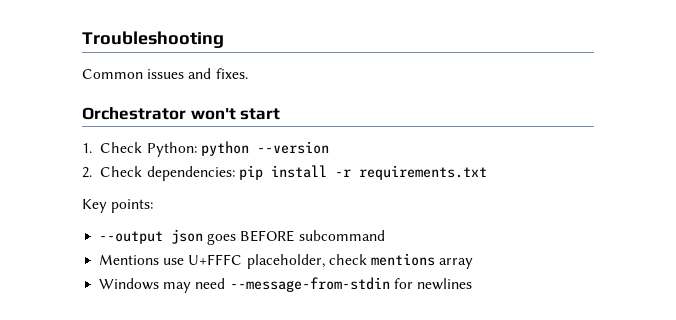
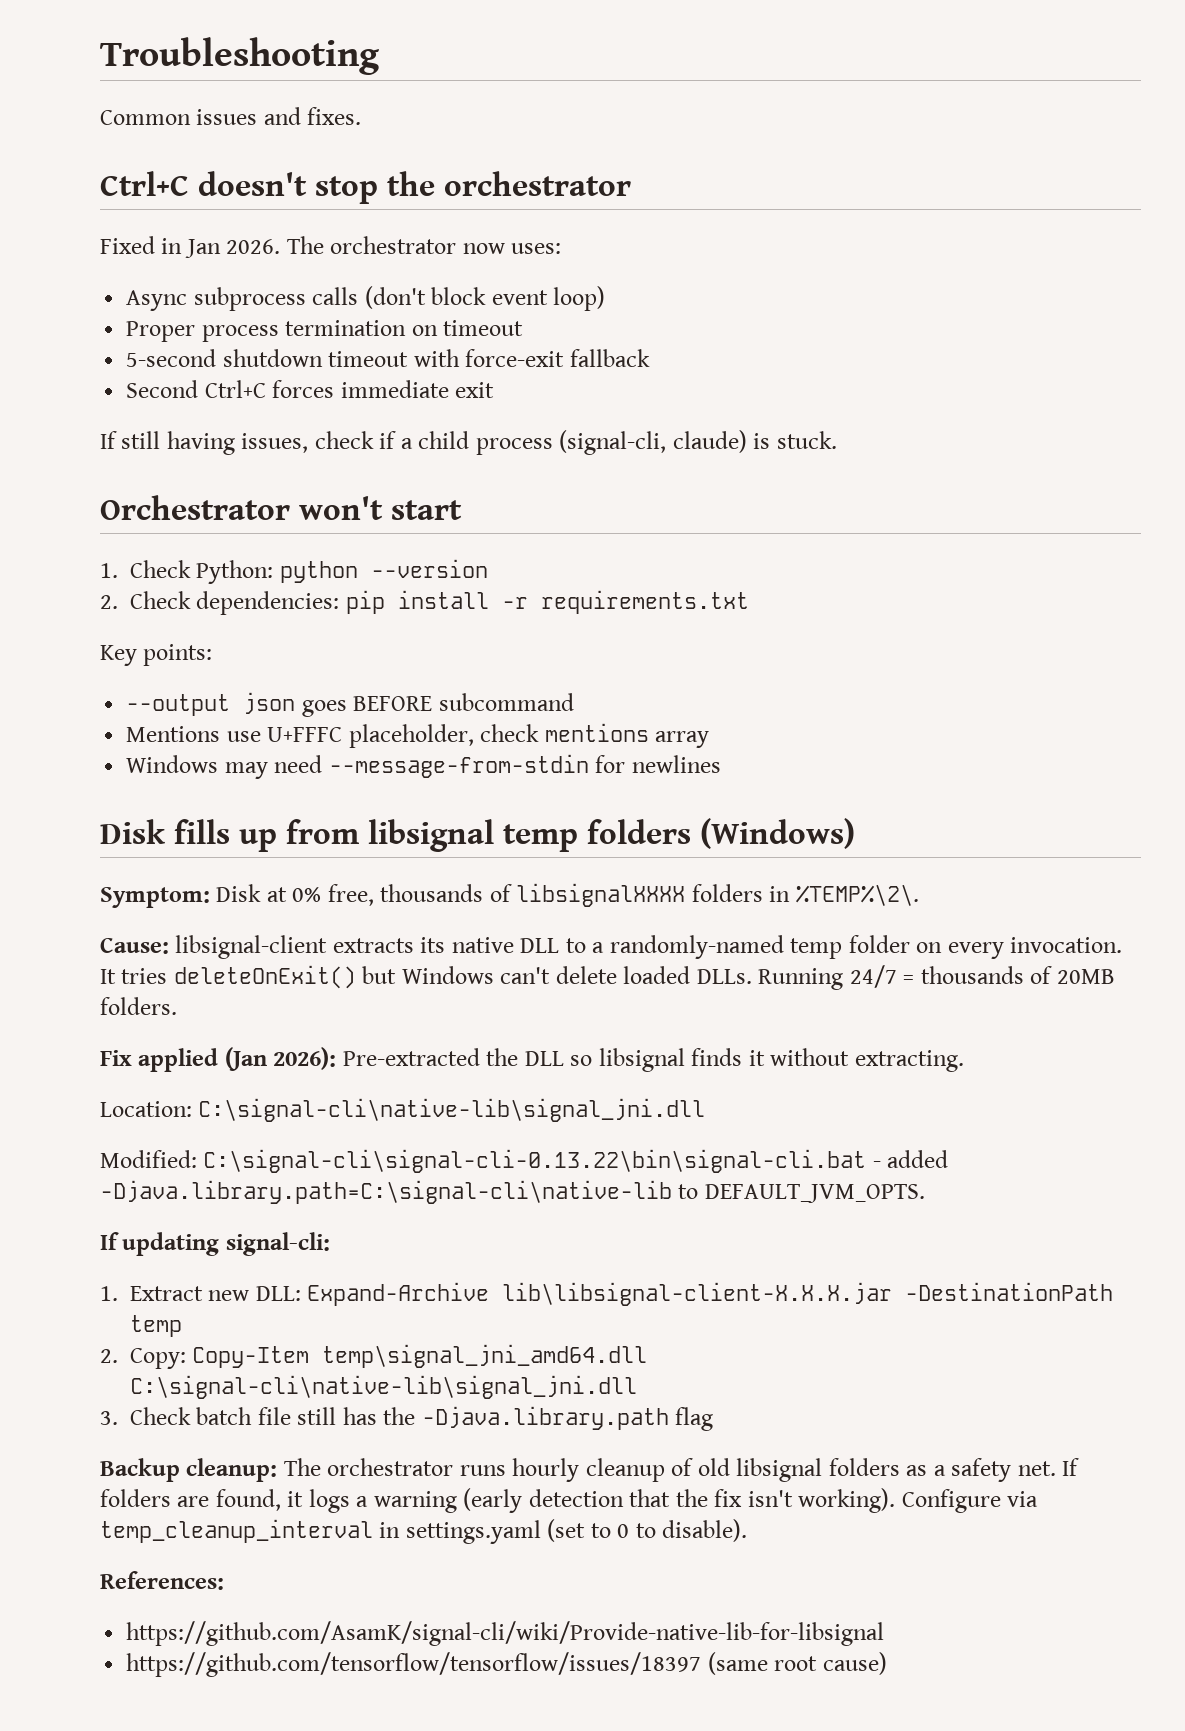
+ Ctrl+C doesn't stop the orchestrator
+ Fixed in Jan 2026. The orchestrator now uses:
+ Async subprocess calls (don't block event loop)
+ Proper process termination on timeout
+ 5-second shutdown timeout with force-exit fallback
+ Second Ctrl+C forces immediate exit
+ If still having issues, check if a child process (signal-cli, claude) is stuck.
+ Disk fills up from libsignal temp folders (Windows)
+ Symptom: Disk at 0% free, thousands of libsignalXXXX folders in %TEMP%\2\.
+ Cause: libsignal-client extracts its native DLL to a randomly-named temp folder on every invocation. It tries deleteOnExit() but Windows can't delete loaded DLLs. Running 24/7 = thousands of 20MB folders.
+ Fix applied (Jan 2026): Pre-extracted the DLL so libsignal finds it without extracting.
+ Location: C:\signal-cli\native-lib\signal_jni.dll
+ Modified: C:\signal-cli\signal-cli-0.13.22\bin\signal-cli.bat - added -Djava.library.path=C:\signal-cli\native-lib to DEFAULT_JVM_OPTS.
+ If updating signal-cli:
+ 1. Extract new DLL: Expand-Archive lib\libsignal-client-X.X.X.jar -DestinationPath temp
+ 2. Copy: Copy-Item temp\signal_jni_amd64.dll C:\signal-cli\native-lib\signal_jni.dll
+ 3. Check batch file still has the -Djava.library.path flag
+ Backup cleanup: The orchestrator runs hourly cleanup of old libsignal folders as a safety net. If folders are found, it logs a warning (early detection that the fix isn't working). Configure via temp_cleanup_interval in settings.yaml (set to 0 to disable).
+ References:
+ https://github.com/AsamK/signal-cli/wiki/Provide-native-lib-for-libsignal
+ https://github.com/tensorflow/tensorflow/issues/18397 (same root cause)

